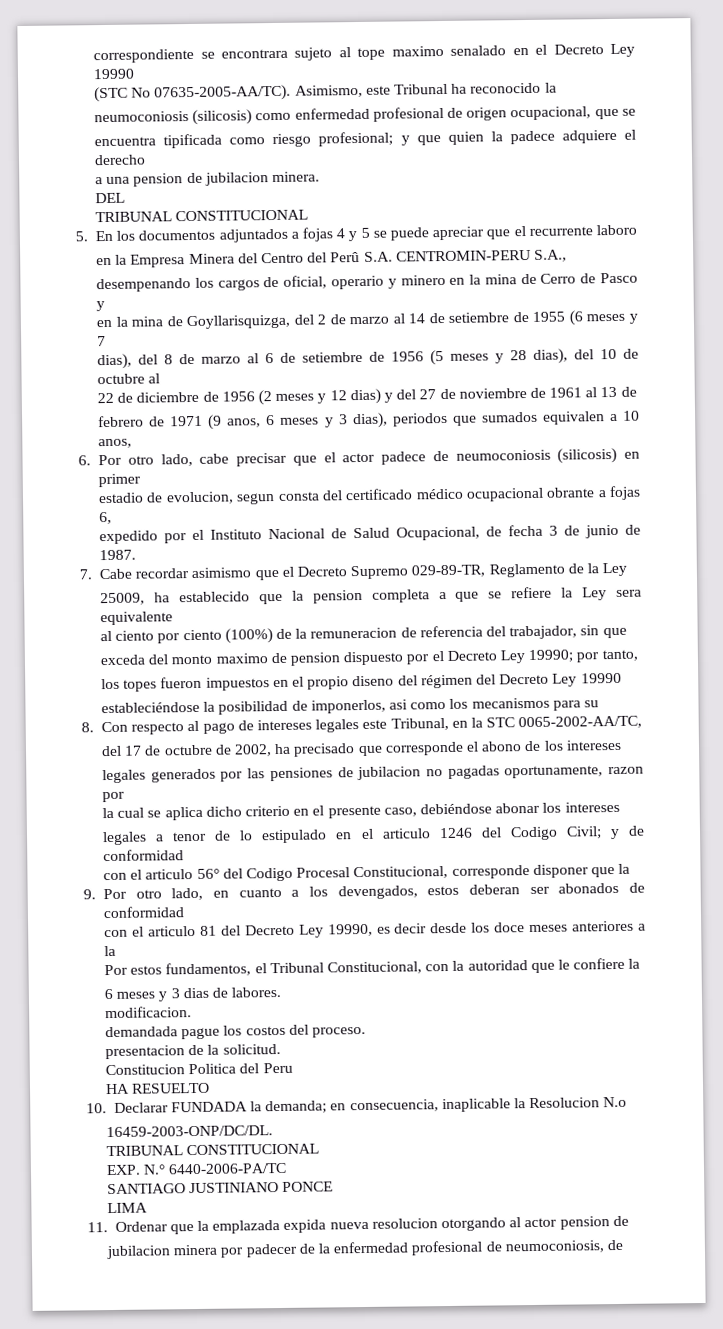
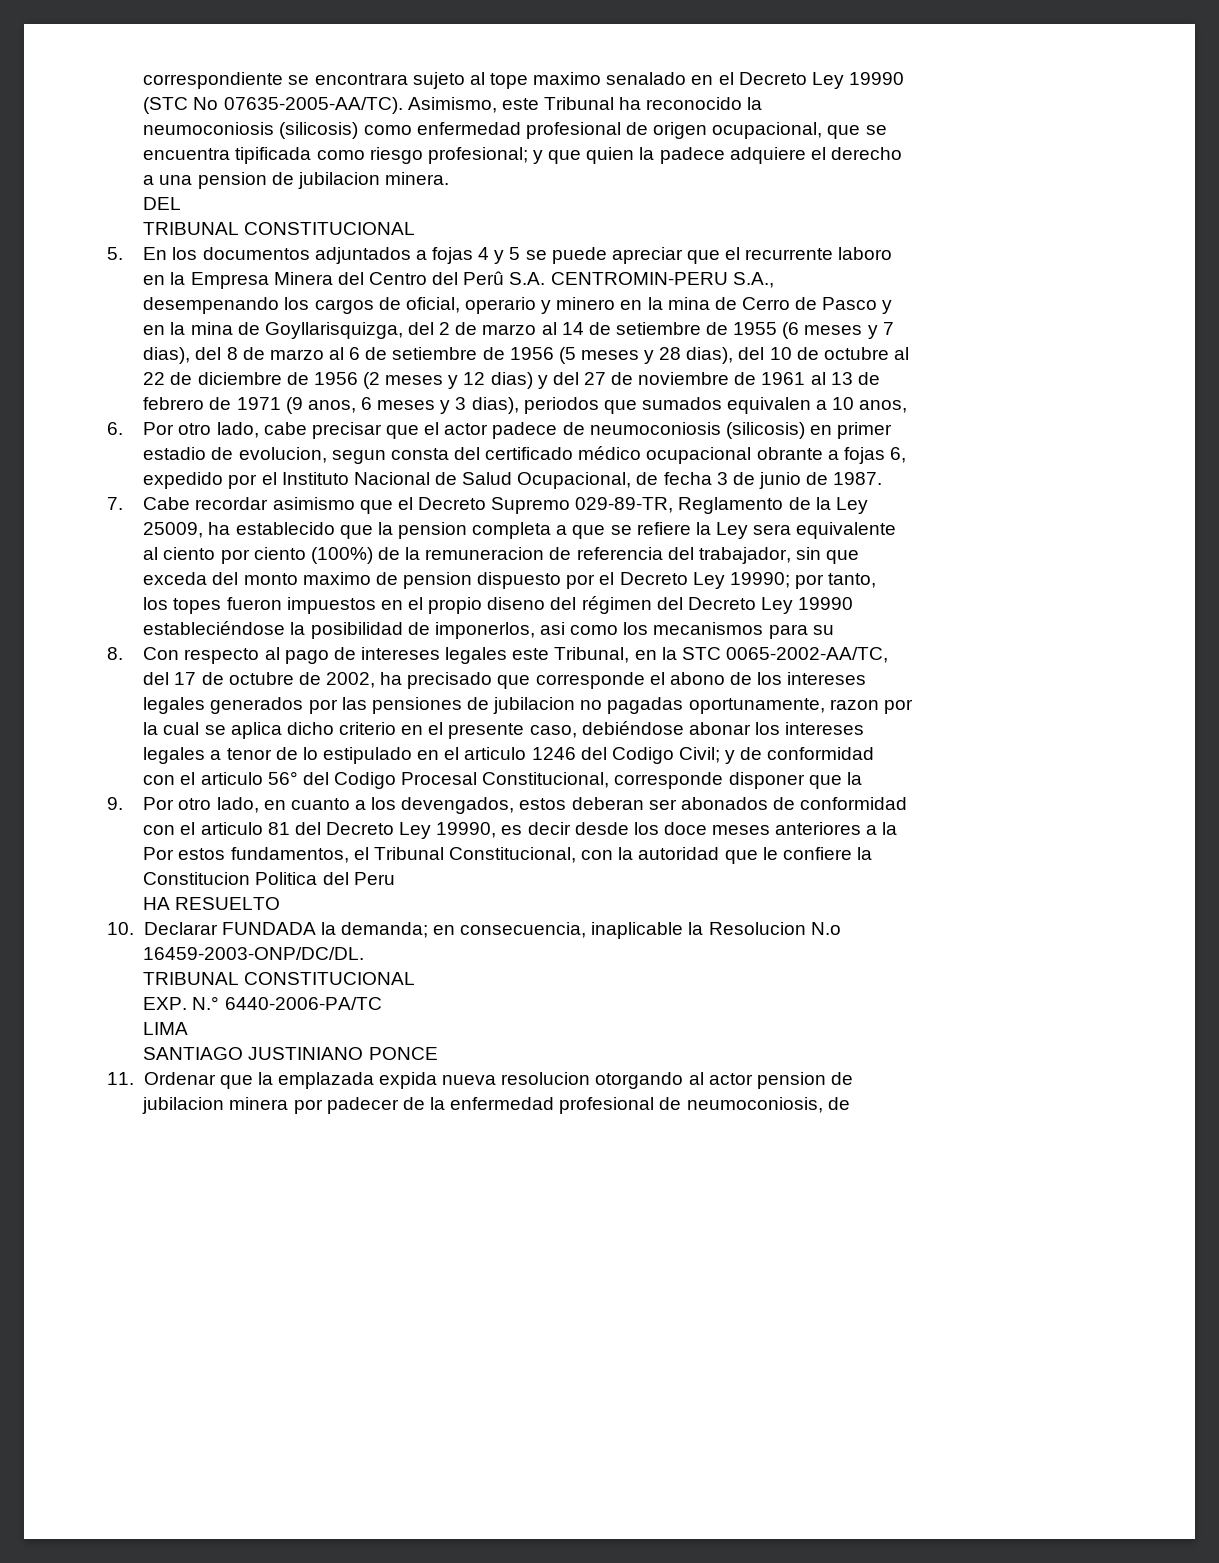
- 6 meses y 3 dias de labores.
- modificacion.
- demandada pague los costos del proceso.
- presentacion de la solicitud.
+ LIMA
- LIMA

